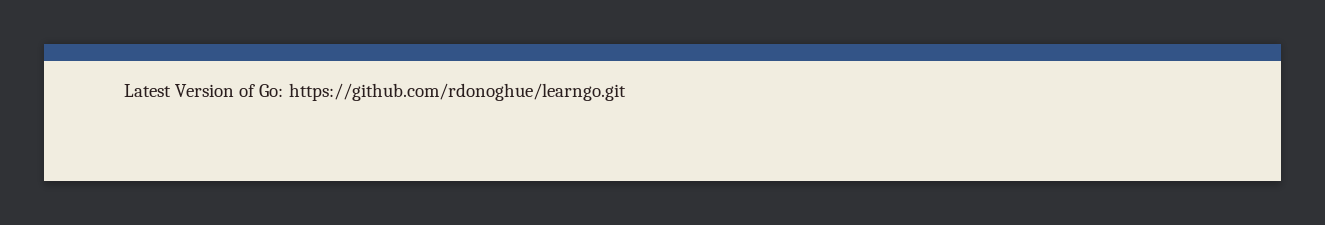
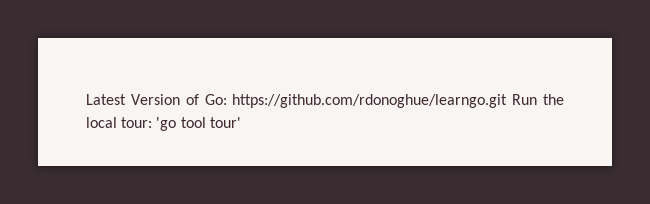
- Latest Version of Go: https://github.com/rdonoghue/learngo.git
+ Latest Version of Go: https://github.com/rdonoghue/learngo.git Run the local tour: 'go tool tour'

